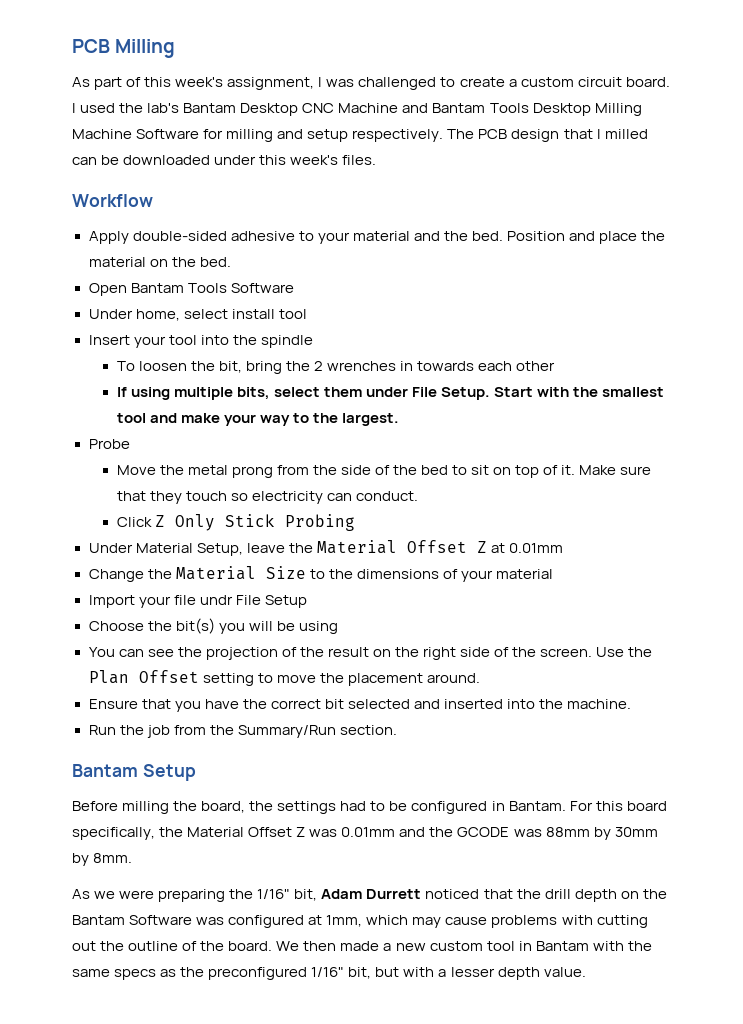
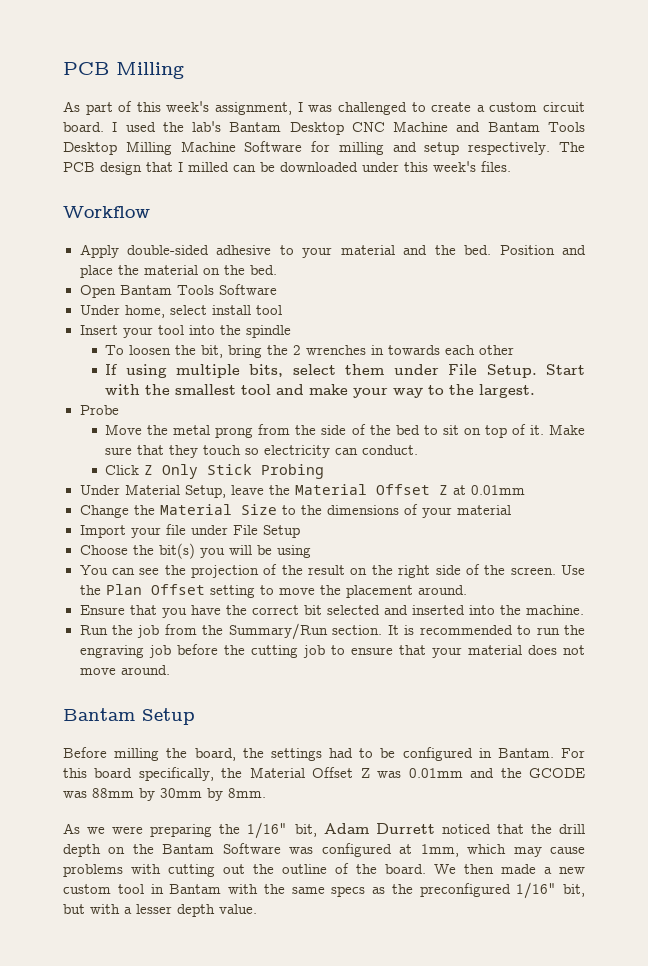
- Import your file undr File Setup
+ Import your file under File Setup
+ It is recommended to run the engraving job before the cutting job to ensure that your material does not move around.

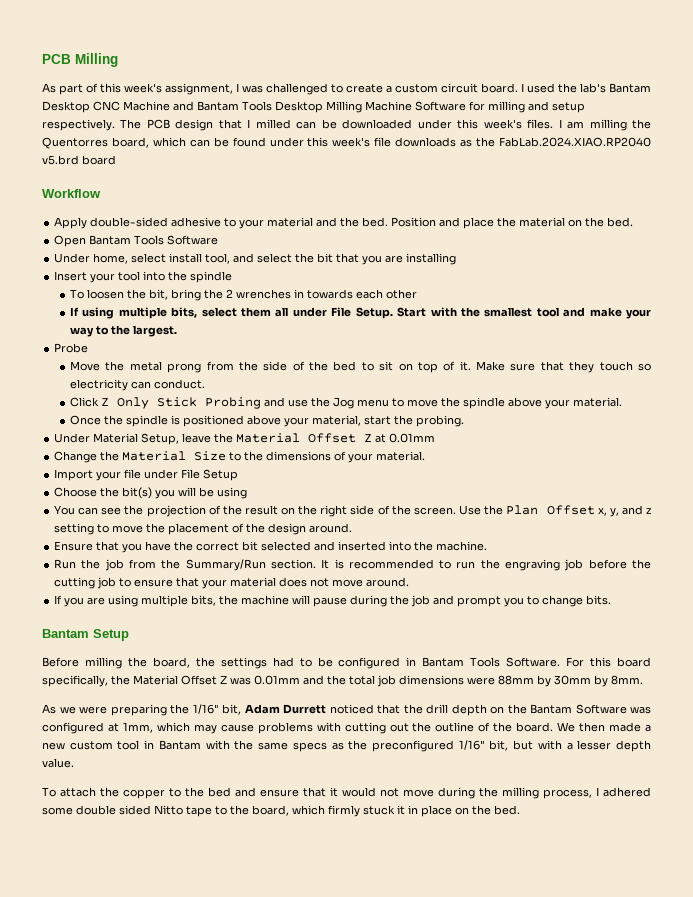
+ I am milling the Quentorres board, which can be found under this week's file downloads as the FabLab.2024.XIAO.RP2040 v5.brd board
- Under home, select install tool
+ Under home, select install tool, and select the bit that you are installing
- If using multiple bits, select them under File Setup.
+ If using multiple bits, select them all under File Setup.
- Click Z Only Stick Probing
+ Click Z Only Stick Probing and use the Jog menu to move the spindle above your material.
+ Once the spindle is positioned above your material, start the probing.
- Change the Material Size to the dimensions of your material
+ Change the Material Size to the dimensions of your material.
- Use the Plan Offset setting to move the placement around.
+ Use the Plan Offset x, y, and z setting to move the placement of the design around.
+ If you are using multiple bits, the machine will pause during the job and prompt you to change bits.
- Before milling the board, the settings had to be configured in Bantam.
+ Before milling the board, the settings had to be configured in Bantam Tools Software.
- For this board specifically, the Material Offset Z was 0.01mm and the GCODE was 88mm by 30mm by 8mm.
+ For this board specifically, the Material Offset Z was 0.01mm and the total job dimensions were 88mm by 30mm by 8mm.
+ To attach the copper to the bed and ensure that it would not move during the milling process, I adhered some double sided Nitto tape to the board, which firmly stuck it in place on the bed.

